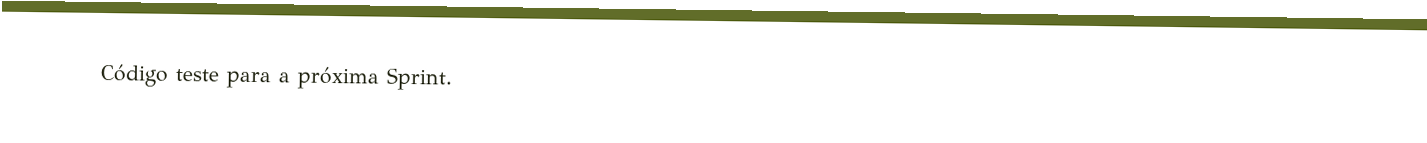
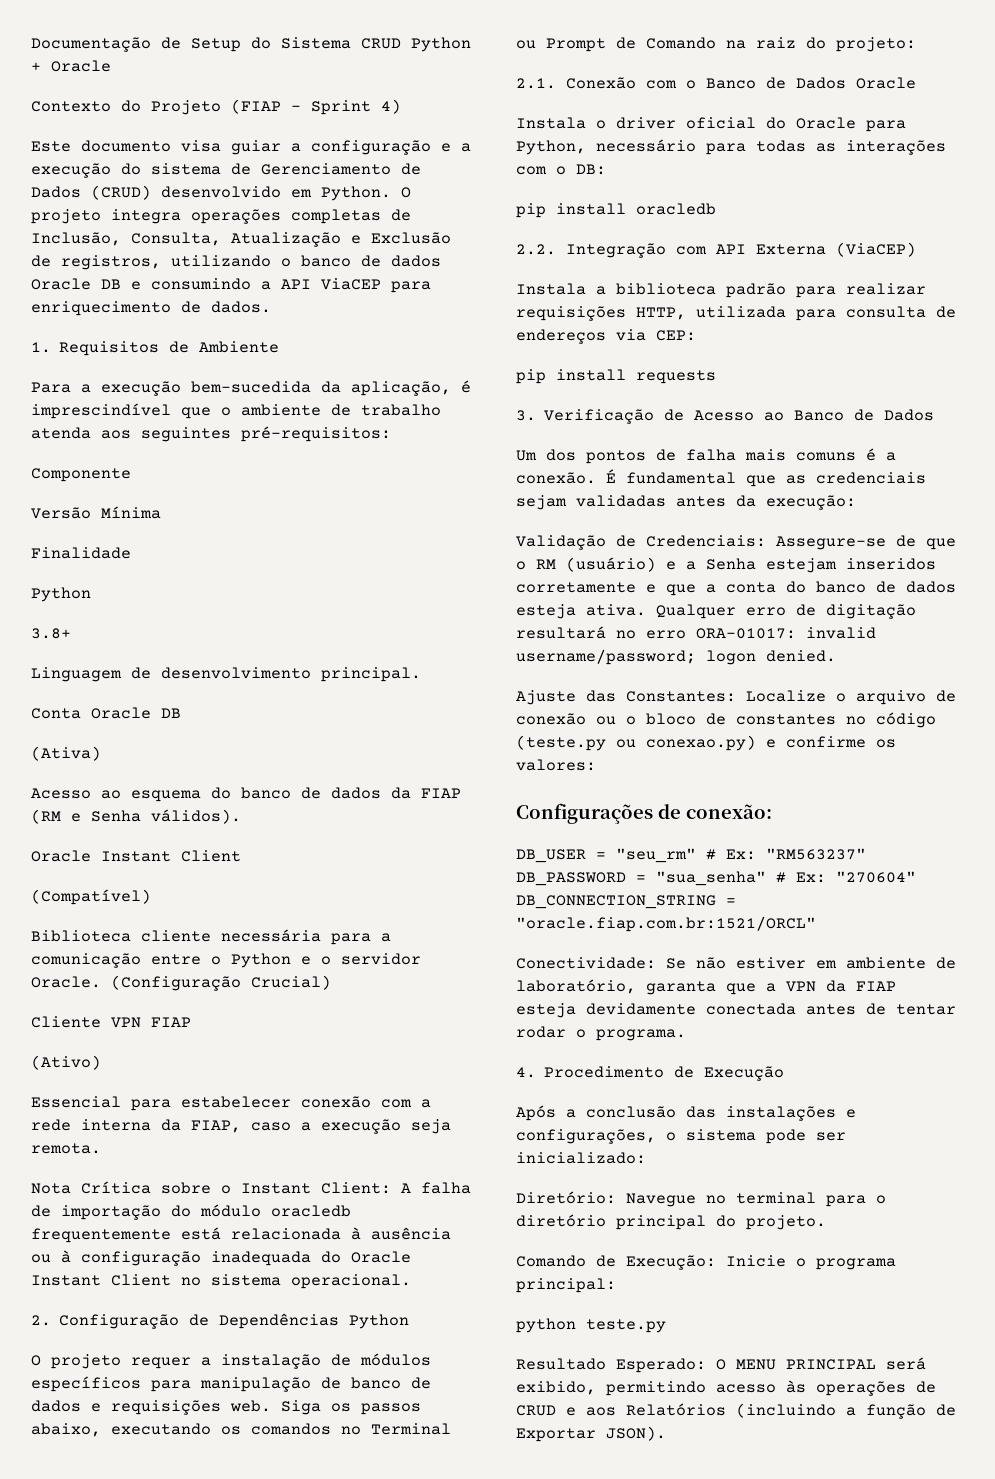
- Código teste para a próxima Sprint.
+ Documentação de Setup do Sistema CRUD Python + Oracle
+ Contexto do Projeto (FIAP - Sprint 4)
+ Este documento visa guiar a configuração e a execução do sistema de Gerenciamento de Dados (CRUD) desenvolvido em Python. O projeto integra operações completas de Inclusão, Consulta, Atualização e Exclusão de registros, utilizando o banco de dados Oracle DB e consumindo a API ViaCEP para enriquecimento de dados.
+ 1. Requisitos de Ambiente
+ Para a execução bem-sucedida da aplicação, é imprescindível que o ambiente de trabalho atenda aos seguintes pré-requisitos:
+ Componente
+ Versão Mínima
+ Finalidade
+ Python
+ 3.8+
+ Linguagem de desenvolvimento principal.
+ Conta Oracle DB
+ (Ativa)
+ Acesso ao esquema do banco de dados da FIAP (RM e Senha válidos).
+ Oracle Instant Client
+ (Compatível)
+ Biblioteca cliente necessária para a comunicação entre o Python e o servidor Oracle. (Configuração Crucial)
+ Cliente VPN FIAP
+ (Ativo)
+ Essencial para estabelecer conexão com a rede interna da FIAP, caso a execução seja remota.
+ Nota Crítica sobre o Instant Client: A falha de importação do módulo oracledb frequentemente está relacionada à ausência ou à configuração inadequada do Oracle Instant Client no sistema operacional.
+ 2. Configuração de Dependências Python
+ O projeto requer a instalação de módulos específicos para manipulação de banco de dados e requisições web. Siga os passos abaixo, executando os comandos no Terminal ou Prompt de Comando na raiz do projeto:
+ 2.1. Conexão com o Banco de Dados Oracle
+ Instala o driver oficial do Oracle para Python, necessário para todas as interações com o DB:
+ pip install oracledb
+ 2.2. Integração com API Externa (ViaCEP)
+ Instala a biblioteca padrão para realizar requisições HTTP, utilizada para consulta de endereços via CEP:
+ pip install requests
+ 3. Verificação de Acesso ao Banco de Dados
+ Um dos pontos de falha mais comuns é a conexão. É fundamental que as credenciais sejam validadas antes da execução:
+ Validação de Credenciais: Assegure-se de que o RM (usuário) e a Senha estejam inseridos corretamente e que a conta do banco de dados esteja ativa. Qualquer erro de digitação resultará no erro ORA-01017: invalid username/password; logon denied.
+ Ajuste das Constantes: Localize o arquivo de conexão ou o bloco de constantes no código (teste.py ou conexao.py) e confirme os valores:
+ Configurações de conexão:
+ DB_USER = "seu_rm" # Ex: "RM563237" DB_PASSWORD = "sua_senha" # Ex: "270604" DB_CONNECTION_STRING = "oracle.fiap.com.br:1521/ORCL"
+ Conectividade: Se não estiver em ambiente de laboratório, garanta que a VPN da FIAP esteja devidamente conectada antes de tentar rodar o programa.
+ 4. Procedimento de Execução
+ Após a conclusão das instalações e configurações, o sistema pode ser inicializado:
+ Diretório: Navegue no terminal para o diretório principal do projeto.
+ Comando de Execução: Inicie o programa principal:
+ python teste.py
+ Resultado Esperado: O MENU PRINCIPAL será exibido, permitindo acesso às operações de CRUD e aos Relatórios (incluindo a função de Exportar JSON).

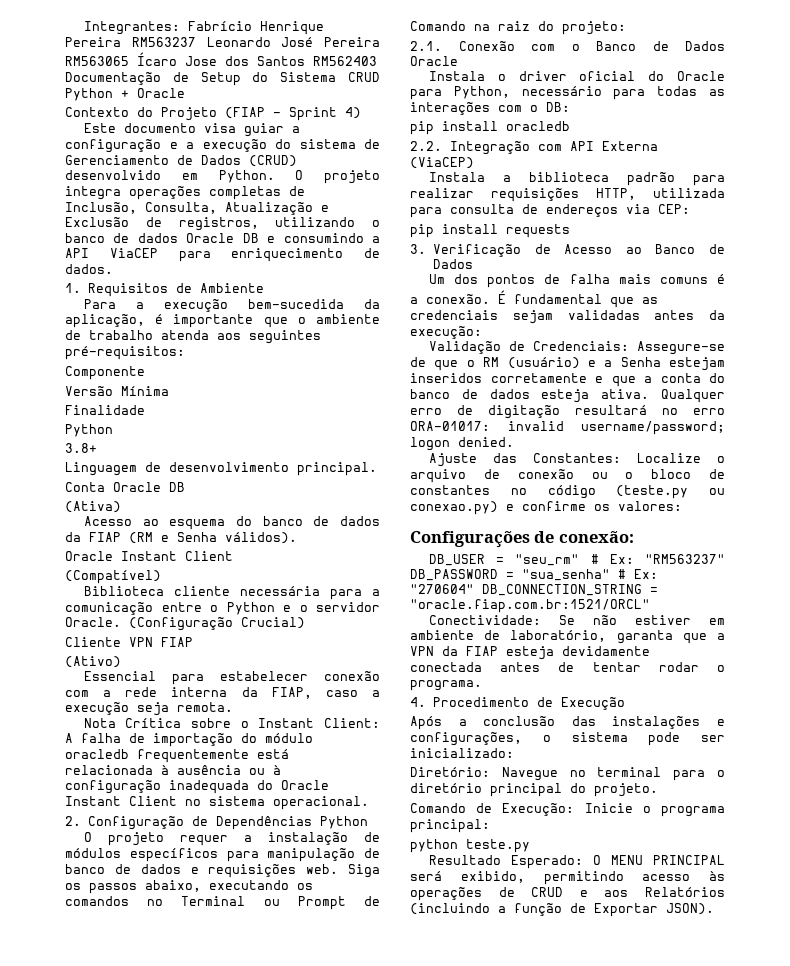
+ Integrantes: Fabrício Henrique Pereira RM563237 Leonardo José Pereira RM563065 Ícaro Jose dos Santos RM562403
- Para a execução bem-sucedida da aplicação, é imprescindível que o ambiente de trabalho atenda aos seguintes pré-requisitos:
+ Para a execução bem-sucedida da aplicação, é importante que o ambiente de trabalho atenda aos seguintes pré-requisitos:

